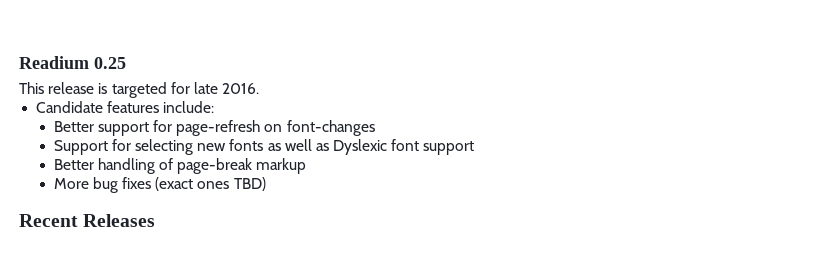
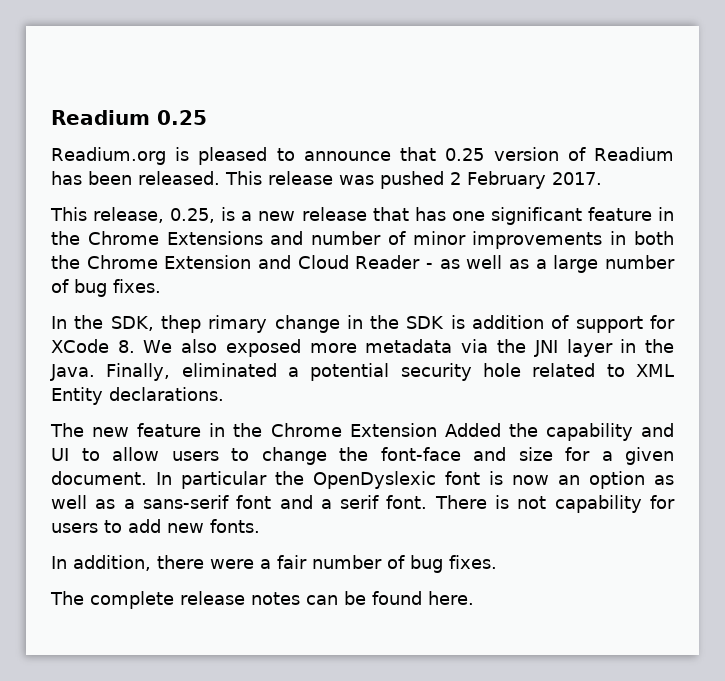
- This release is targeted for late 2016.
- Candidate features include:
- Better support for page-refresh on font-changes
- Support for selecting new fonts as well as Dyslexic font support
- Better handling of page-break markup
- More bug fixes (exact ones TBD)
- Recent Releases
+ Readium.org is pleased to announce that 0.25 version of Readium has been released. This release was pushed 2 February 2017.
+ This release, 0.25, is a new release that has one significant feature in the Chrome Extensions and number of minor improvements in both the Chrome Extension and Cloud Reader - as well as a large number of bug fixes.
+ In the SDK, thep rimary change in the SDK is addition of support for XCode 8. We also exposed more metadata via the JNI layer in the Java. Finally, eliminated a potential security hole related to XML Entity declarations.
+ The new feature in the Chrome Extension Added the capability and UI to allow users to change the font-face and size for a given document. In particular the OpenDyslexic font is now an option as well as a sans-serif font and a serif font. There is not capability for users to add new fonts.
+ In addition, there were a fair number of bug fixes.
+ The complete release notes can be found here.

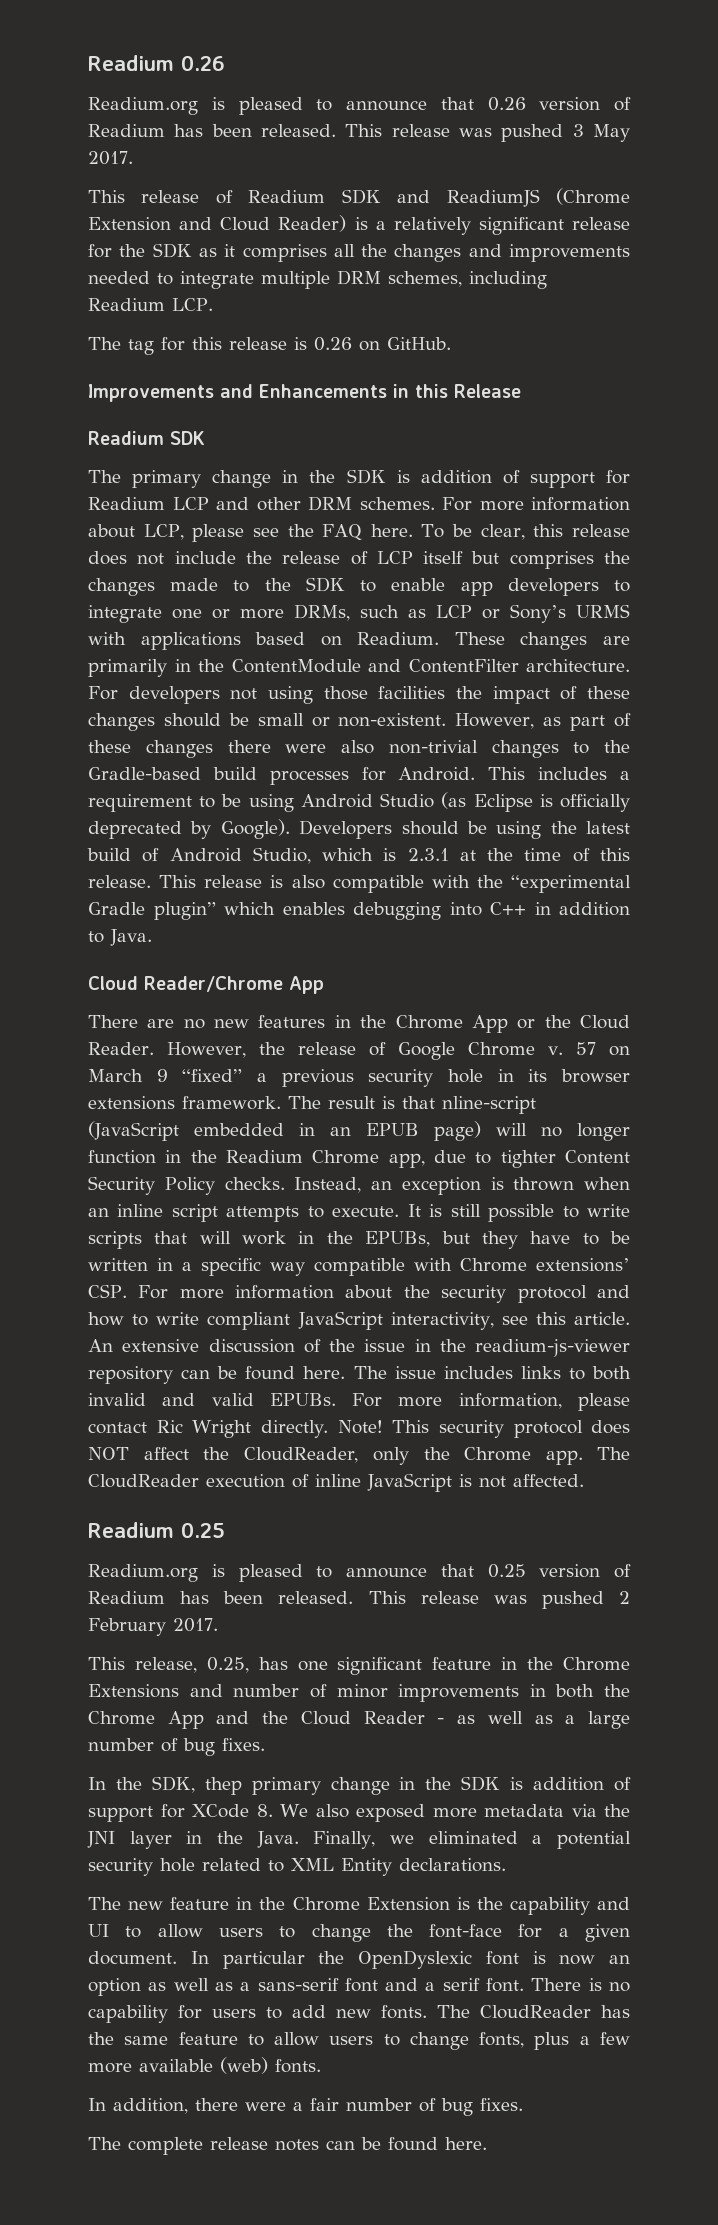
+ Readium 0.26
+ Readium.org is pleased to announce that 0.26 version of Readium has been released. This release was pushed 3 May 2017.
+ This release of Readium SDK and ReadiumJS (Chrome Extension and Cloud Reader) is a relatively significant release for the SDK as it comprises all the changes and improvements needed to integrate multiple DRM schemes, including Readium LCP.
+ The tag for this release is 0.26 on GitHub.
+ Improvements and Enhancements in this Release
+ Readium SDK
+ The primary change in the SDK is addition of support for Readium LCP and other DRM schemes. For more information about LCP, please see the FAQ here. To be clear, this release does not include the release of LCP itself but comprises the changes made to the SDK to enable app developers to integrate one or more DRMs, such as LCP or Sony’s URMS with applications based on Readium. These changes are primarily in the ContentModule and ContentFilter architecture. For developers not using those facilities the impact of these changes should be small or non-existent. However, as part of these changes there were also non-trivial changes to the Gradle-based build processes for Android. This includes a requirement to be using Android Studio (as Eclipse is officially deprecated by Google). Developers should be using the latest build of Android Studio, which is 2.3.1 at the time of this release. This release is also compatible with the “experimental Gradle plugin” which enables debugging into C++ in addition to Java.
+ Cloud Reader/Chrome App
+ There are no new features in the Chrome App or the Cloud Reader. However, the release of Google Chrome v. 57 on March 9 “fixed” a previous security hole in its browser extensions framework. The result is that nline-script (JavaScript embedded in an EPUB page) will no longer function in the Readium Chrome app, due to tighter Content Security Policy checks. Instead, an exception is thrown when an inline script attempts to execute. It is still possible to write scripts that will work in the EPUBs, but they have to be written in a specific way compatible with Chrome extensions’ CSP. For more information about the security protocol and how to write compliant JavaScript interactivity, see this article. An extensive discussion of the issue in the readium-js-viewer repository can be found here. The issue includes links to both invalid and valid EPUBs. For more information, please contact Ric Wright directly. Note! This security protocol does NOT affect the CloudReader, only the Chrome app. The CloudReader execution of inline JavaScript is not affected.
- This release, 0.25, is a new release that has one significant feature in the Chrome Extensions and number of minor improvements in both the Chrome Extension and Cloud Reader - as well as a large number of bug fixes.
+ This release, 0.25, has one significant feature in the Chrome Extensions and number of minor improvements in both the Chrome App and the Cloud Reader - as well as a large number of bug fixes.
- In the SDK, thep rimary change in the SDK is addition of support for XCode 8. We also exposed more metadata via the JNI layer in the Java.
+ In the SDK, thep primary change in the SDK is addition of support for XCode 8. We also exposed more metadata via the JNI layer in the Java.
- Finally, eliminated a potential security hole related to XML Entity declarations.
+ Finally, we eliminated a potential security hole related to XML Entity declarations.
- The new feature in the Chrome Extension Added the capability and UI to allow users to change the font-face and size for a given document.
+ The new feature in the Chrome Extension is the capability and UI to allow users to change the font-face for a given document.
- There is not capability for users to add new fonts.
+ There is no capability for users to add new fonts. The CloudReader has the same feature to allow users to change fonts, plus a few more available (web) fonts.

